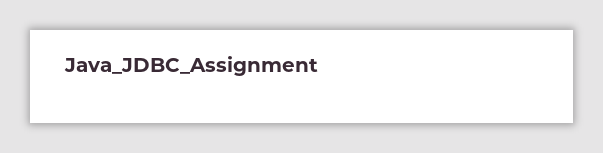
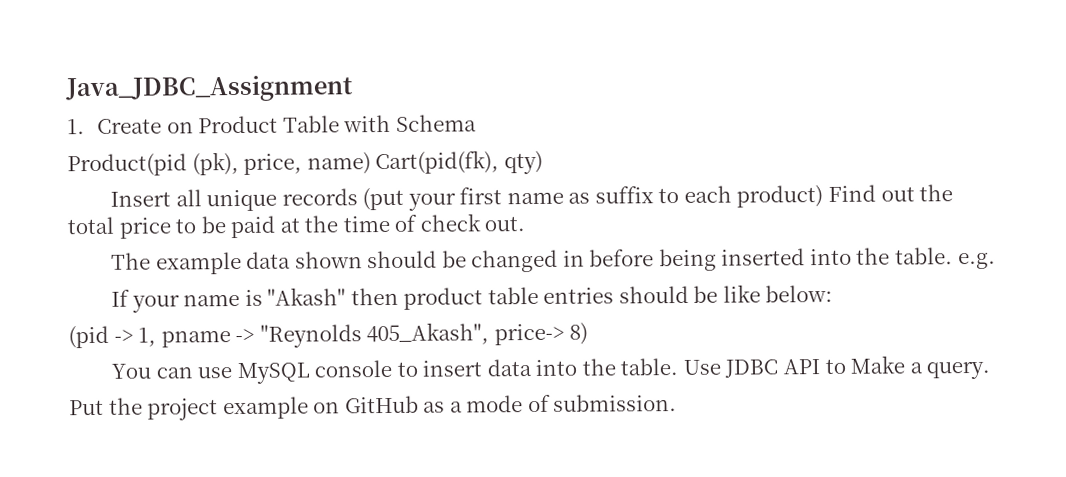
+ 1. Create on Product Table with Schema
+ Product(pid (pk), price, name) Cart(pid(fk), qty)
+ Insert all unique records (put your first name as suffix to each product) Find out the total price to be paid at the time of check out.
+ The example data shown should be changed in before being inserted into the table. e.g.
+ If your name is "Akash" then product table entries should be like below:
+ (pid -> 1, pname -> "Reynolds 405_Akash", price-> 8)
+ You can use MySQL console to insert data into the table. Use JDBC API to Make a query.
+ Put the project example on GitHub as a mode of submission.

